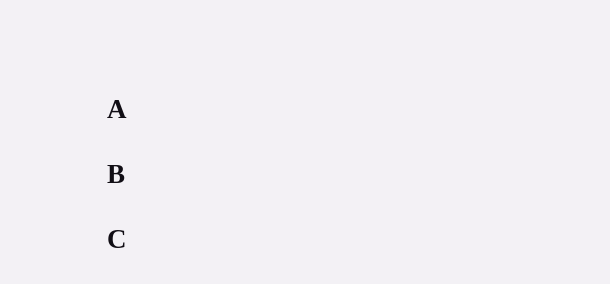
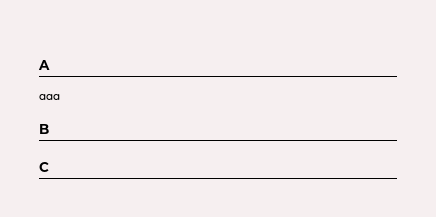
+ aaa

